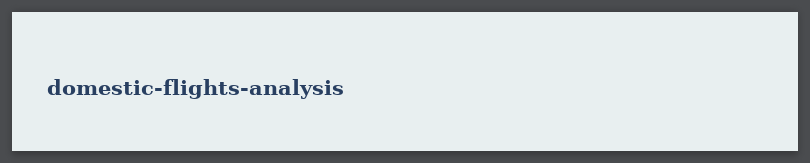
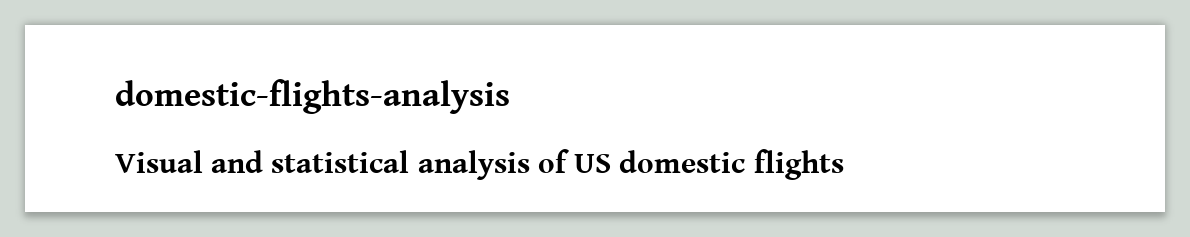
+ Visual and statistical analysis of US domestic flights

